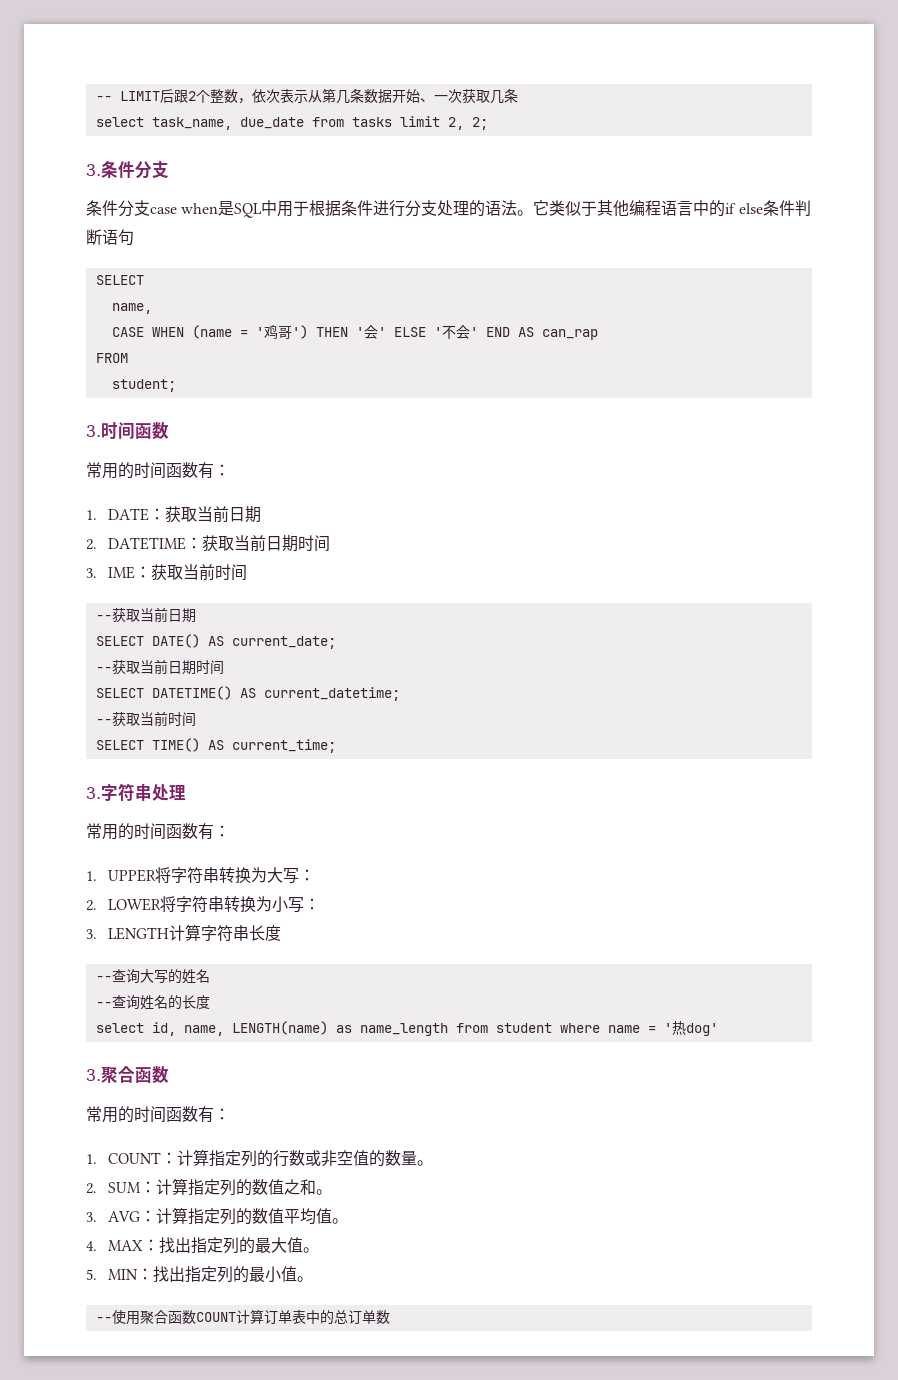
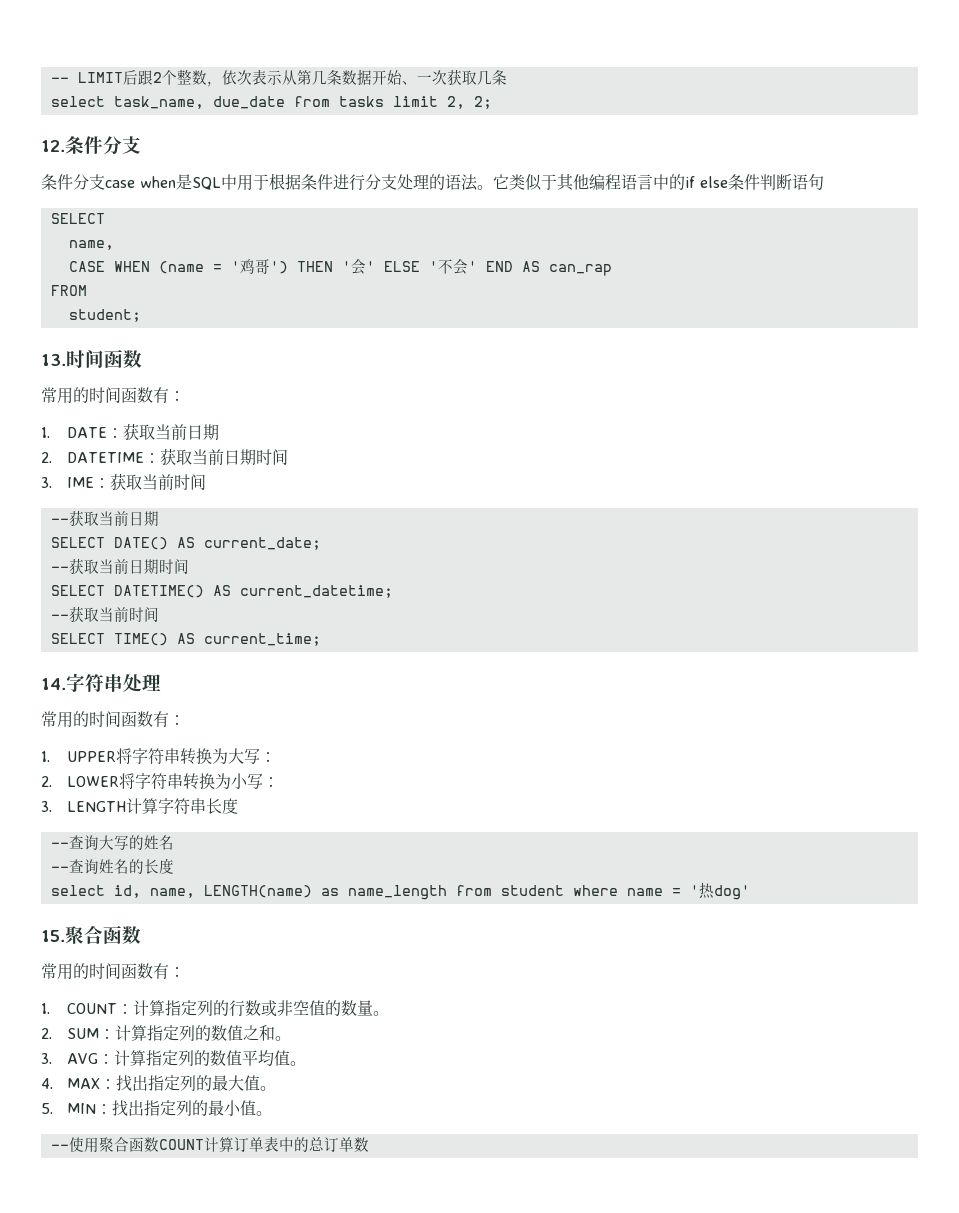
- 3.条件分支
+ 12.条件分支
- 3.时间函数
+ 13.时间函数
- 3.字符串处理
+ 14.字符串处理
- 3.聚合函数
+ 15.聚合函数

